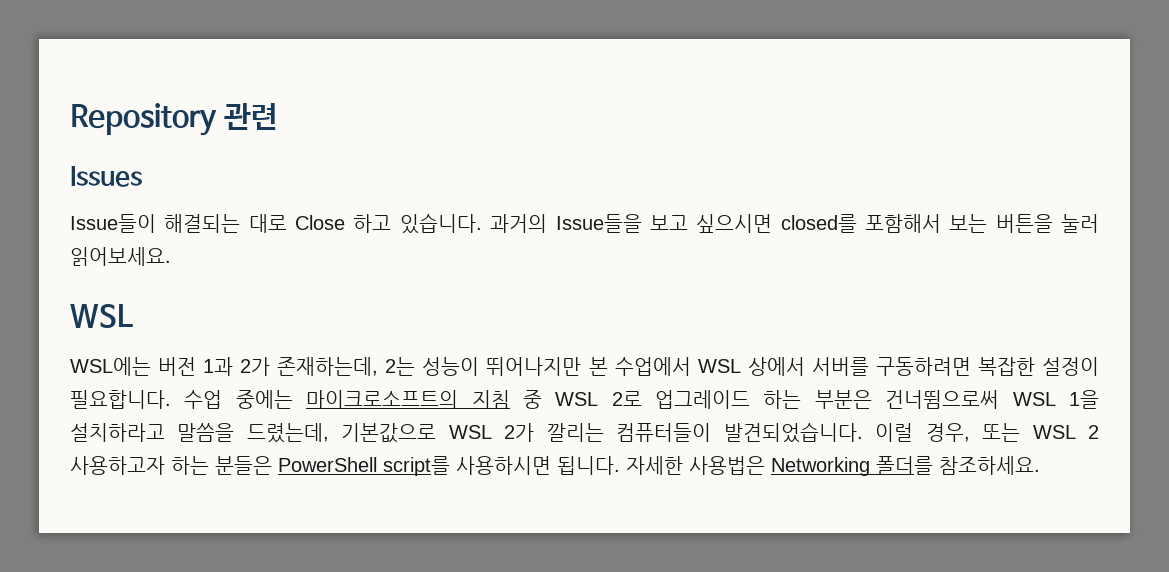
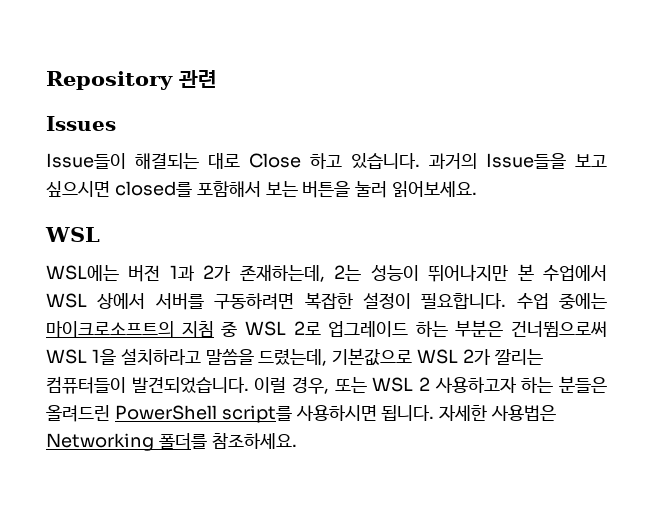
- 이럴 경우, 또는 WSL 2 사용하고자 하는 분들은 PowerShell script를 사용하시면 됩니다.
+ 이럴 경우, 또는 WSL 2 사용하고자 하는 분들은 올려드린 PowerShell script를 사용하시면 됩니다.

